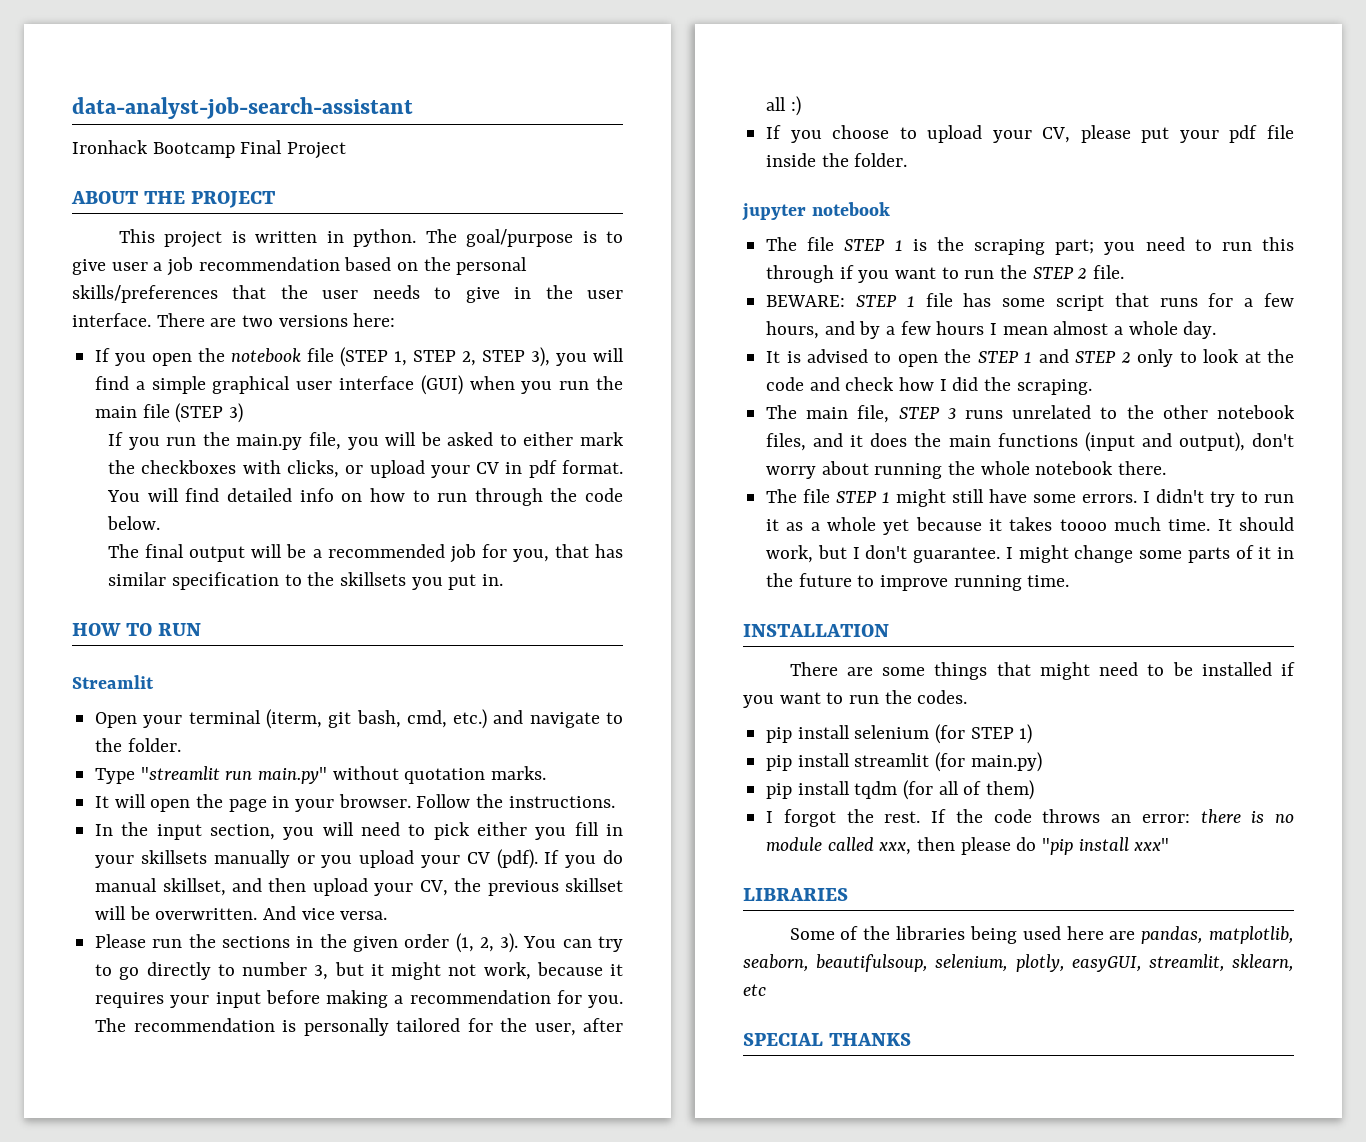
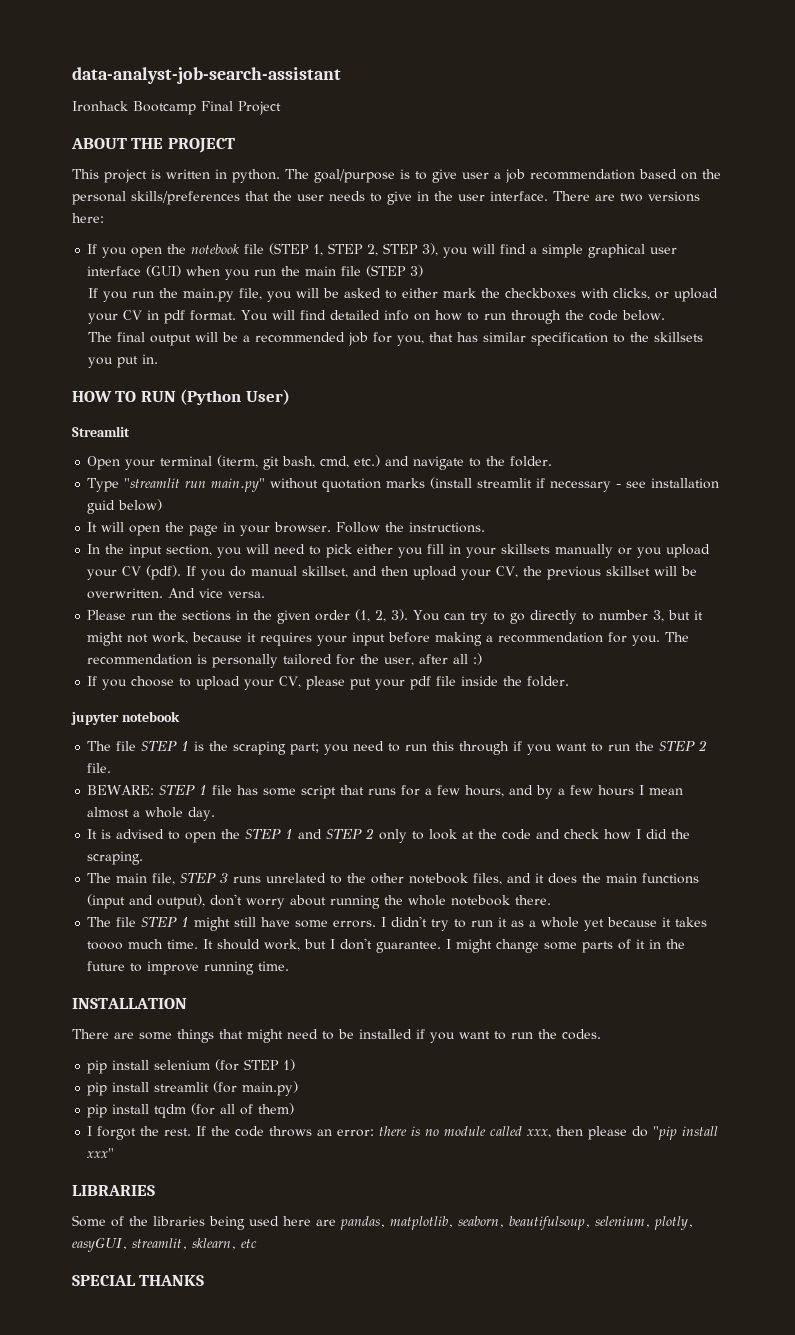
- HOW TO RUN
+ HOW TO RUN (Python User)
- Type "streamlit run main.py" without quotation marks.
+ Type "streamlit run main.py" without quotation marks (install streamlit if necessary - see installation guid below)

